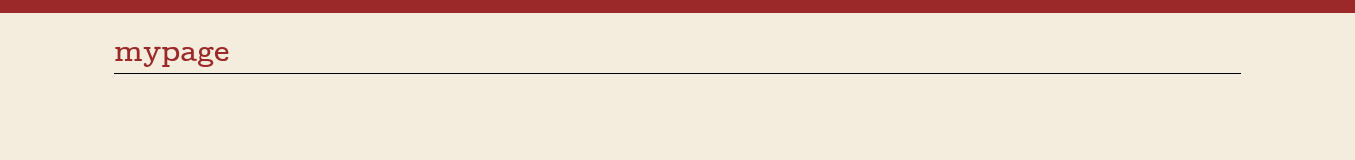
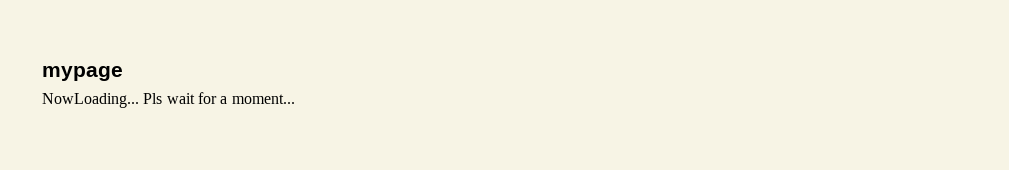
+ NowLoading... Pls wait for a moment...

